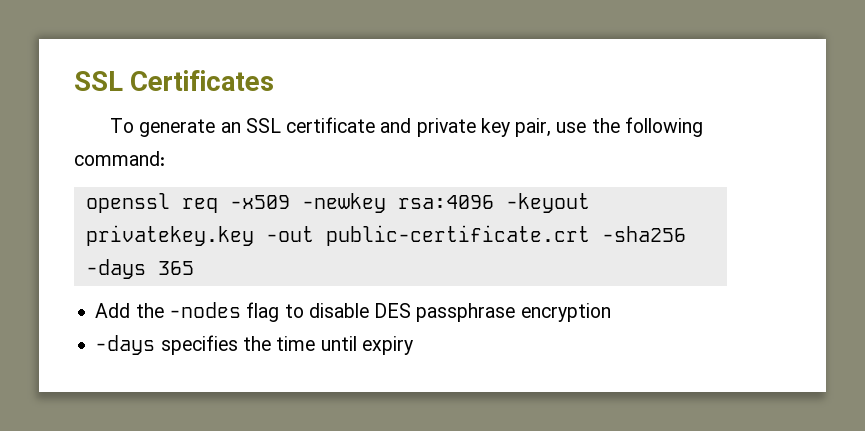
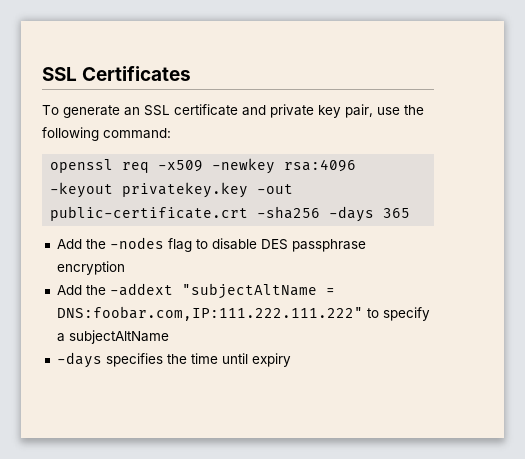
+ Add the -addext "subjectAltName = DNS:foobar.com,IP:111.222.111.222" to specify a subjectAltName

